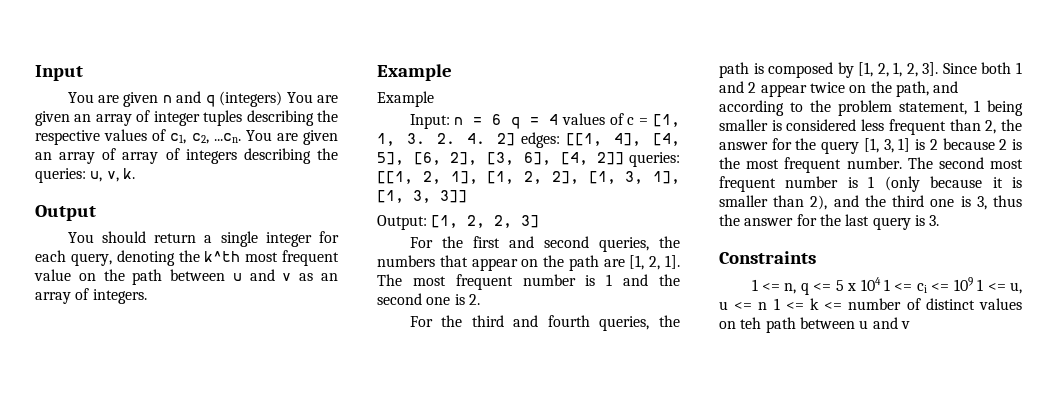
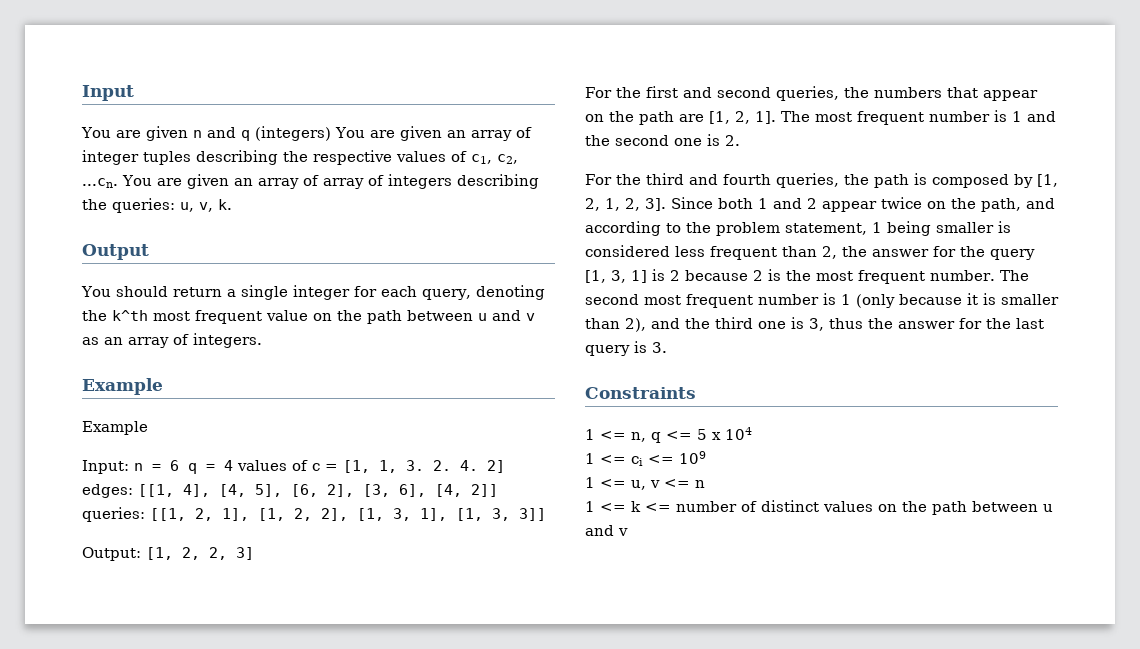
- 1 <= n, q <= 5 x 104 1 <= ci <= 109 1 <= u, u <= n 1 <= k <= number of distinct values on teh path between u and v
+ 1 <= n, q <= 5 x 104
+ 1 <= ci <= 109
+ 1 <= u, v <= n
+ 1 <= k <= number of distinct values on the path between u and v

